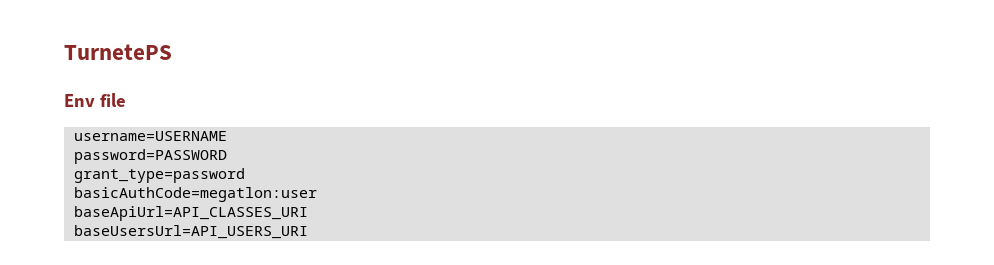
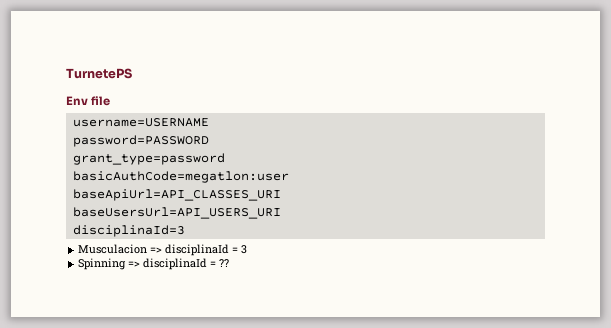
+ disciplinaId=3
+ Musculacion => disciplinaId = 3
+ Spinning => disciplinaId = ??

